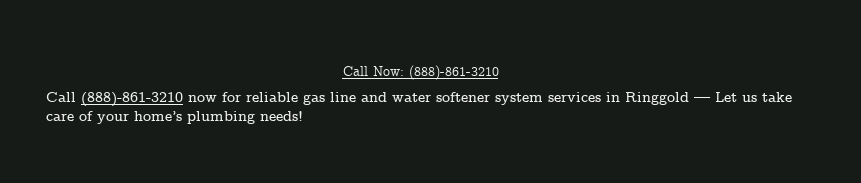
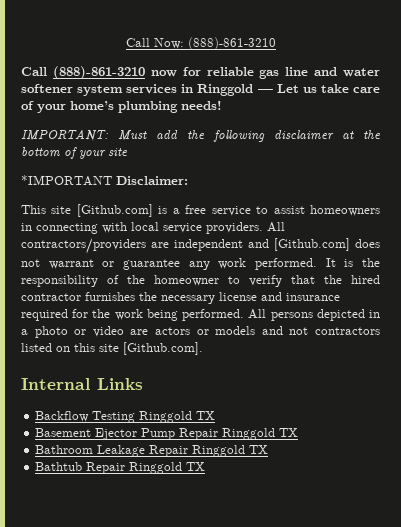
+ IMPORTANT: Must add the following disclaimer at the bottom of your site
+ *IMPORTANT Disclaimer:
+ This site [Github.com] is a free service to assist homeowners in connecting with local service providers. All contractors/providers are independent and [Github.com] does not warrant or guarantee any work performed. It is the responsibility of the homeowner to verify that the hired contractor furnishes the necessary license and insurance required for the work being performed. All persons depicted in a photo or video are actors or models and not contractors listed on this site [Github.com].
+ Internal Links
+ Backflow Testing Ringgold TX
+ Basement Ejector Pump Repair Ringgold TX
+ Bathroom Leakage Repair Ringgold TX
+ Bathtub Repair Ringgold TX

